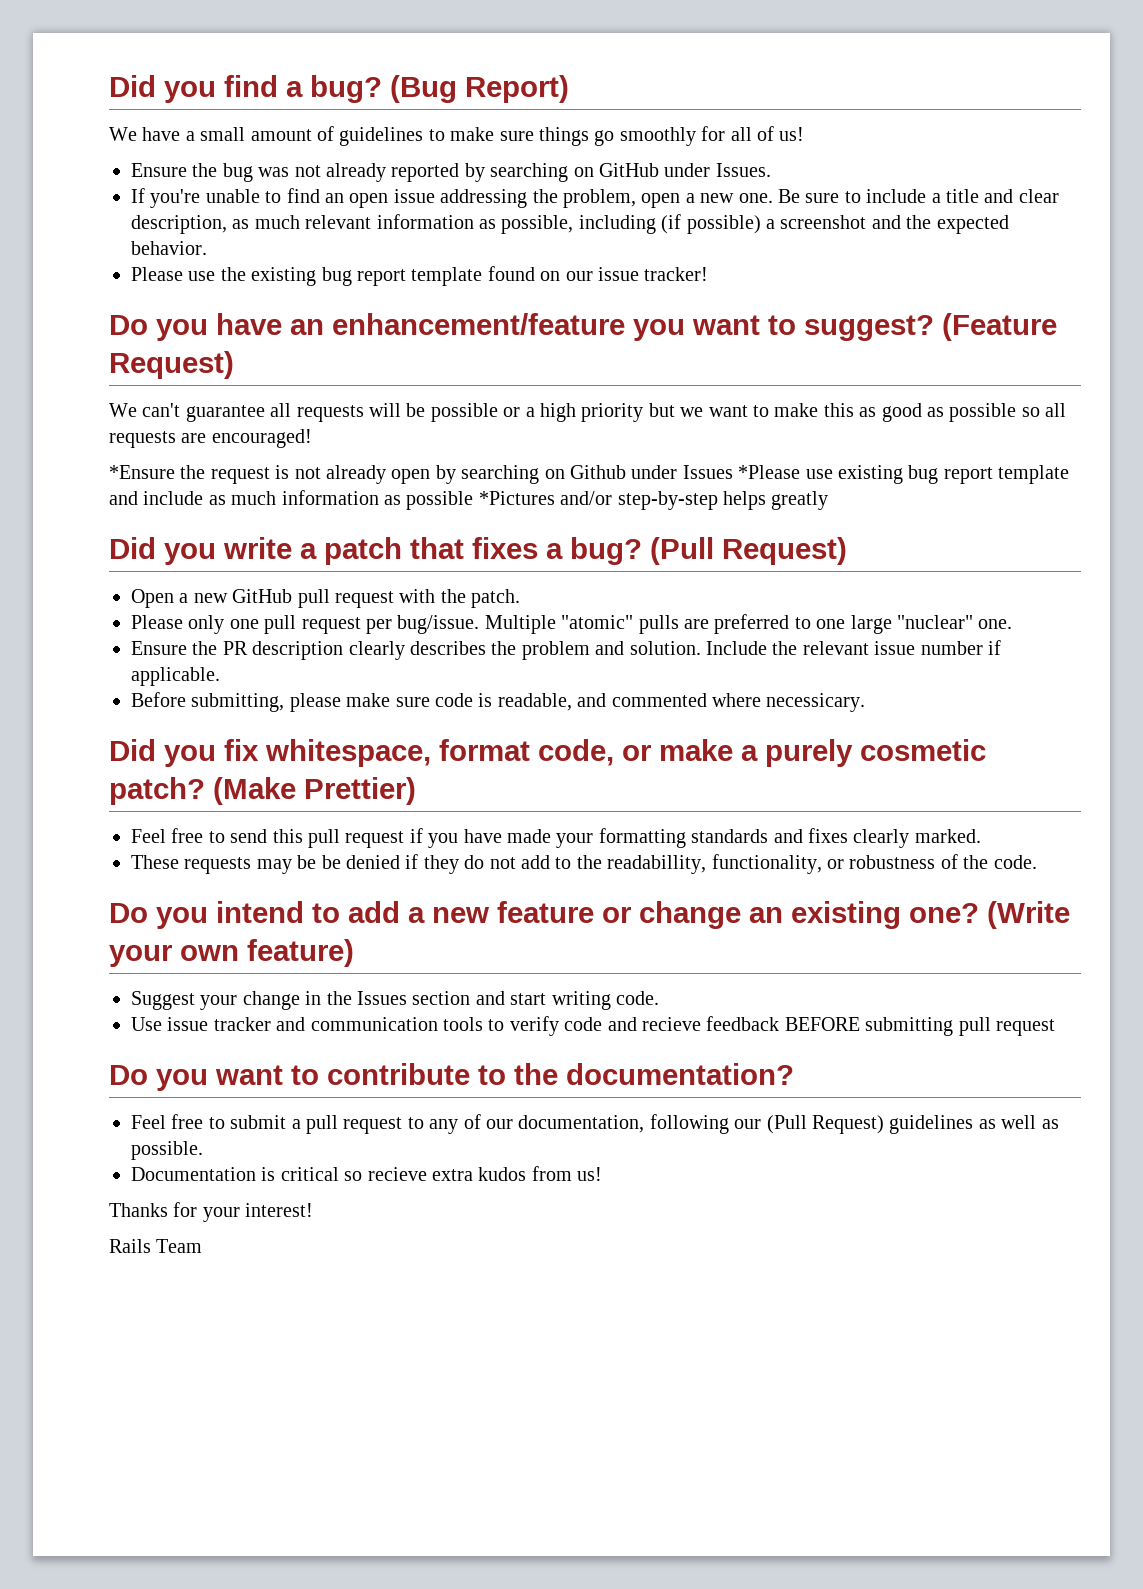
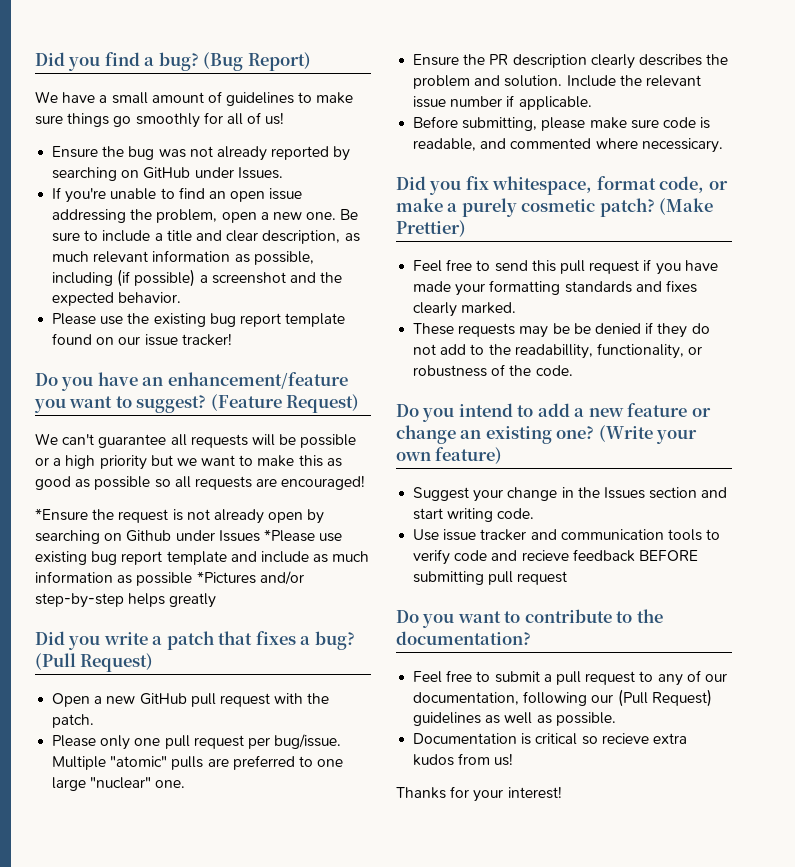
- Rails Team

